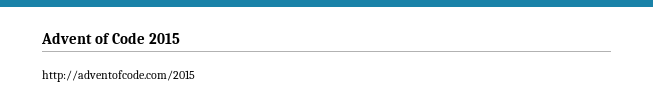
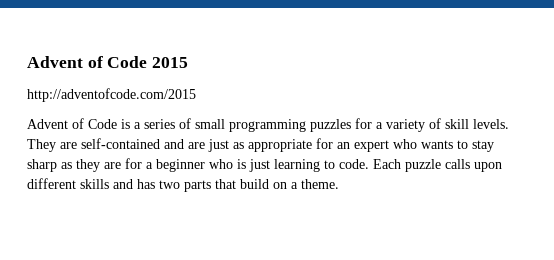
+ Advent of Code is a series of small programming puzzles for a variety of skill levels. They are self-contained and are just as appropriate for an expert who wants to stay sharp as they are for a beginner who is just learning to code. Each puzzle calls upon different skills and has two parts that build on a theme.

